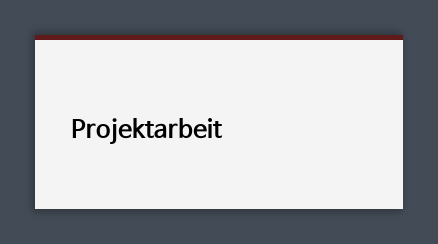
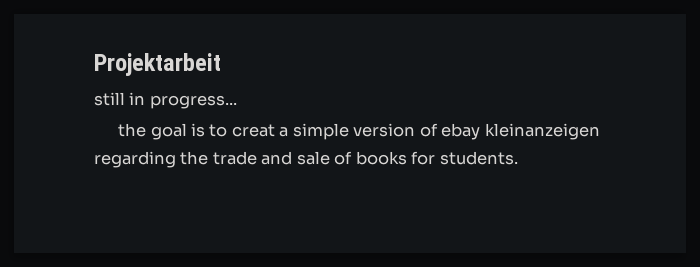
+ still in progress...
+ the goal is to creat a simple version of ebay kleinanzeigen regarding the trade and sale of books for students.

